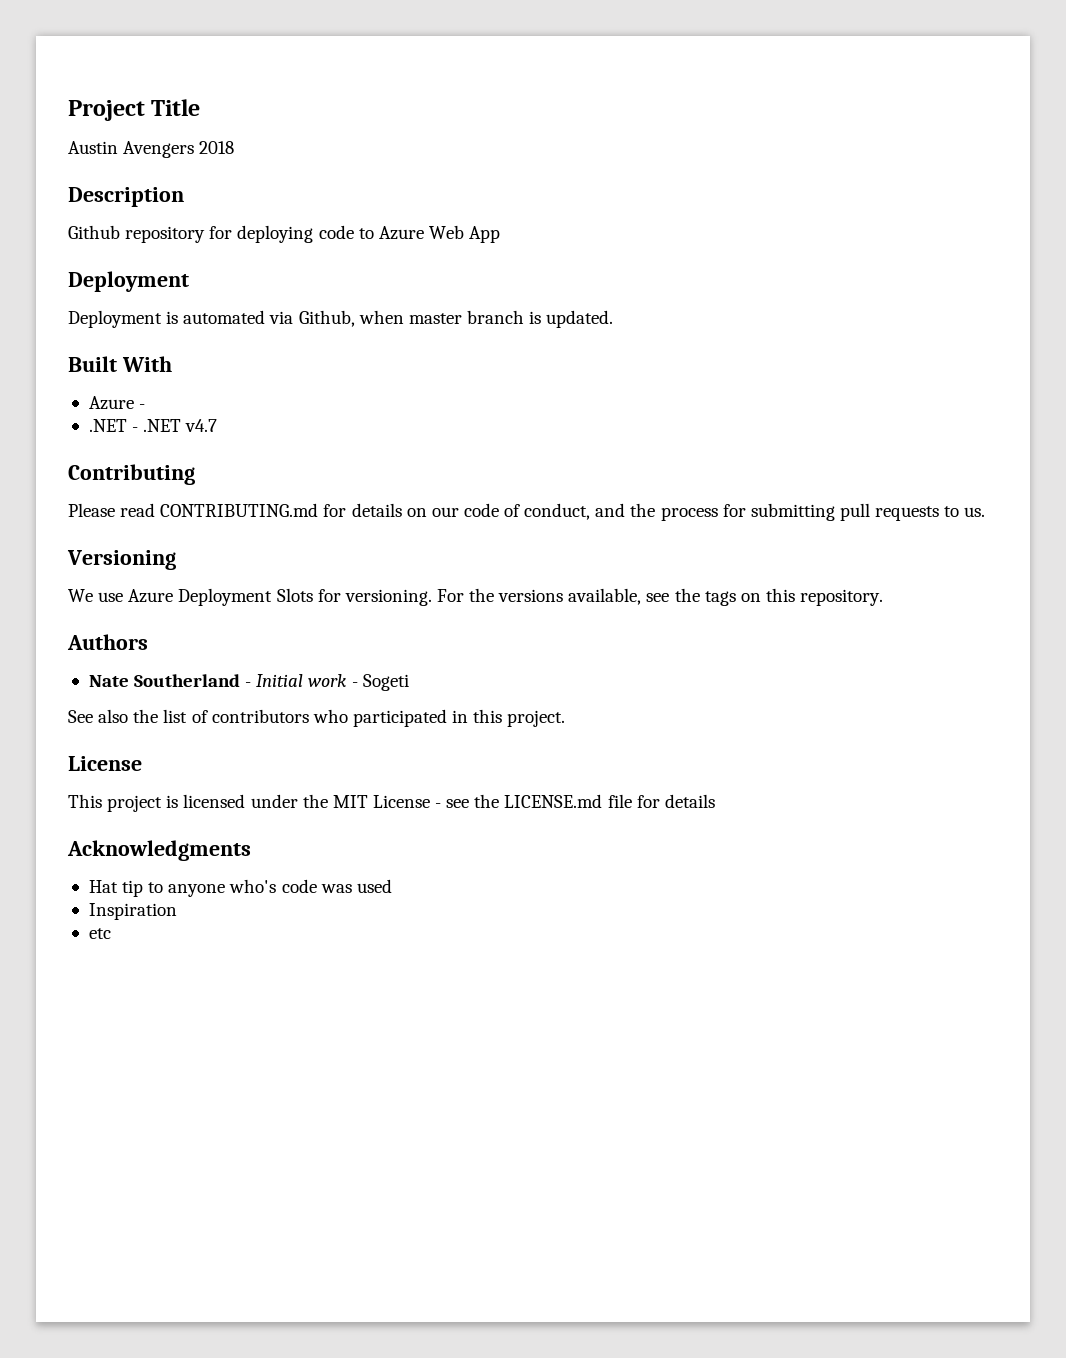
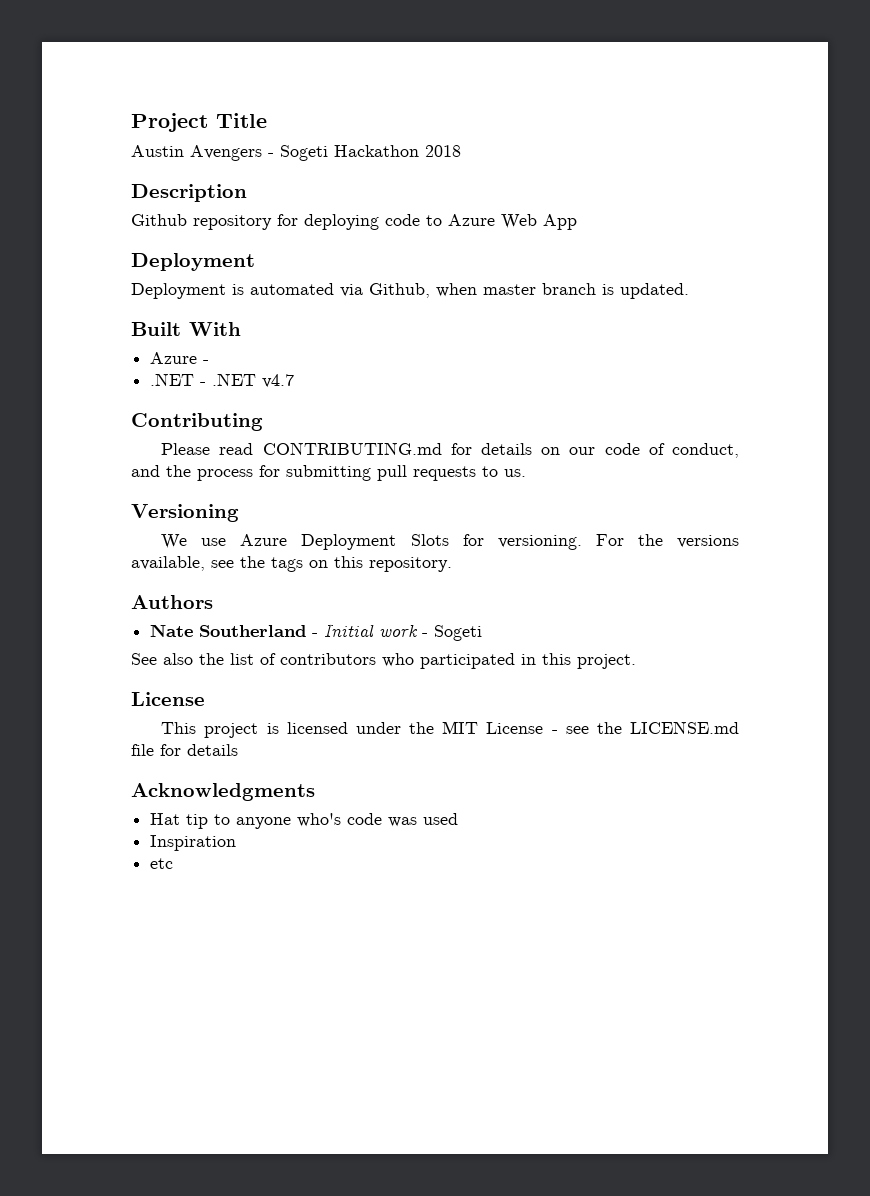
- Austin Avengers 2018
+ Austin Avengers - Sogeti Hackathon 2018

